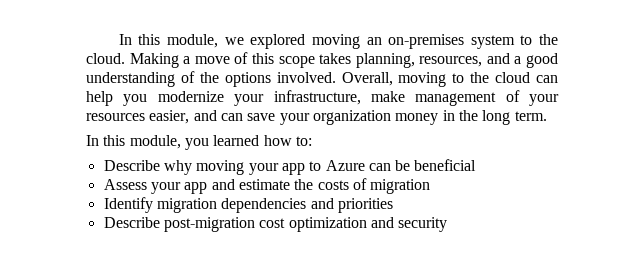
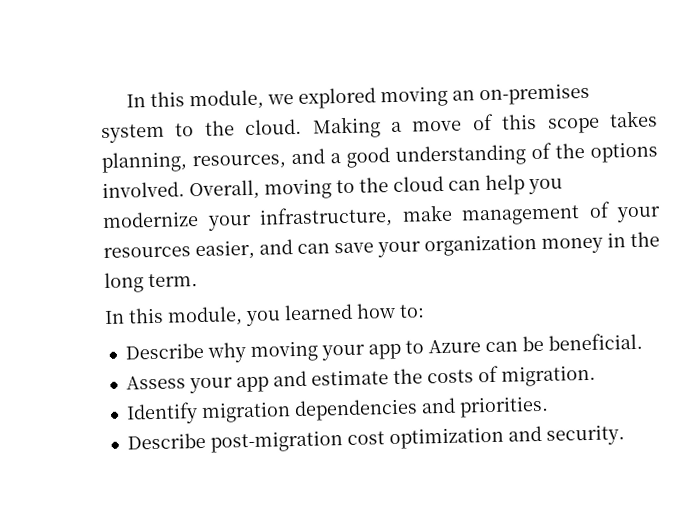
- Describe why moving your app to Azure can be beneficial
+ Describe why moving your app to Azure can be beneficial.
- Assess your app and estimate the costs of migration
+ Assess your app and estimate the costs of migration.
- Identify migration dependencies and priorities
+ Identify migration dependencies and priorities.
- Describe post-migration cost optimization and security
+ Describe post-migration cost optimization and security.

